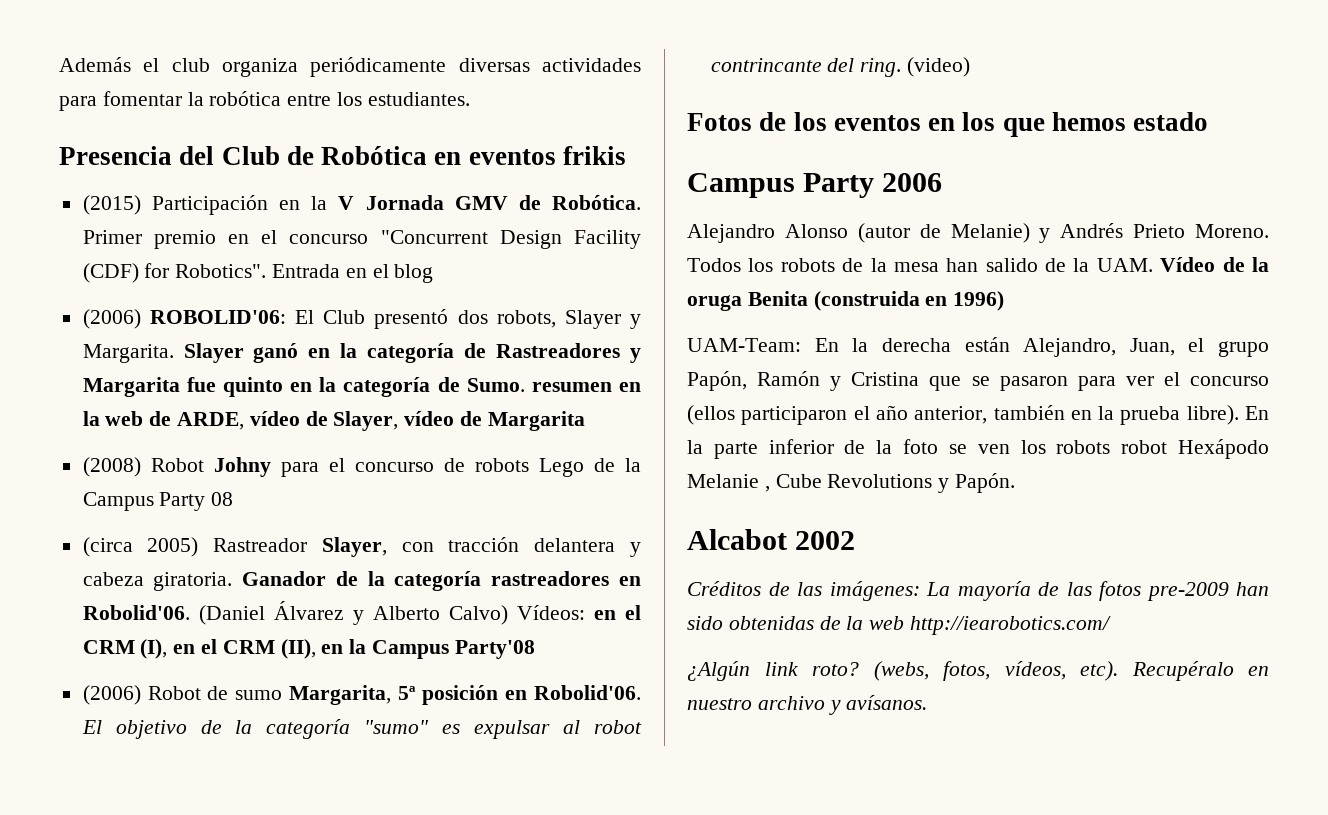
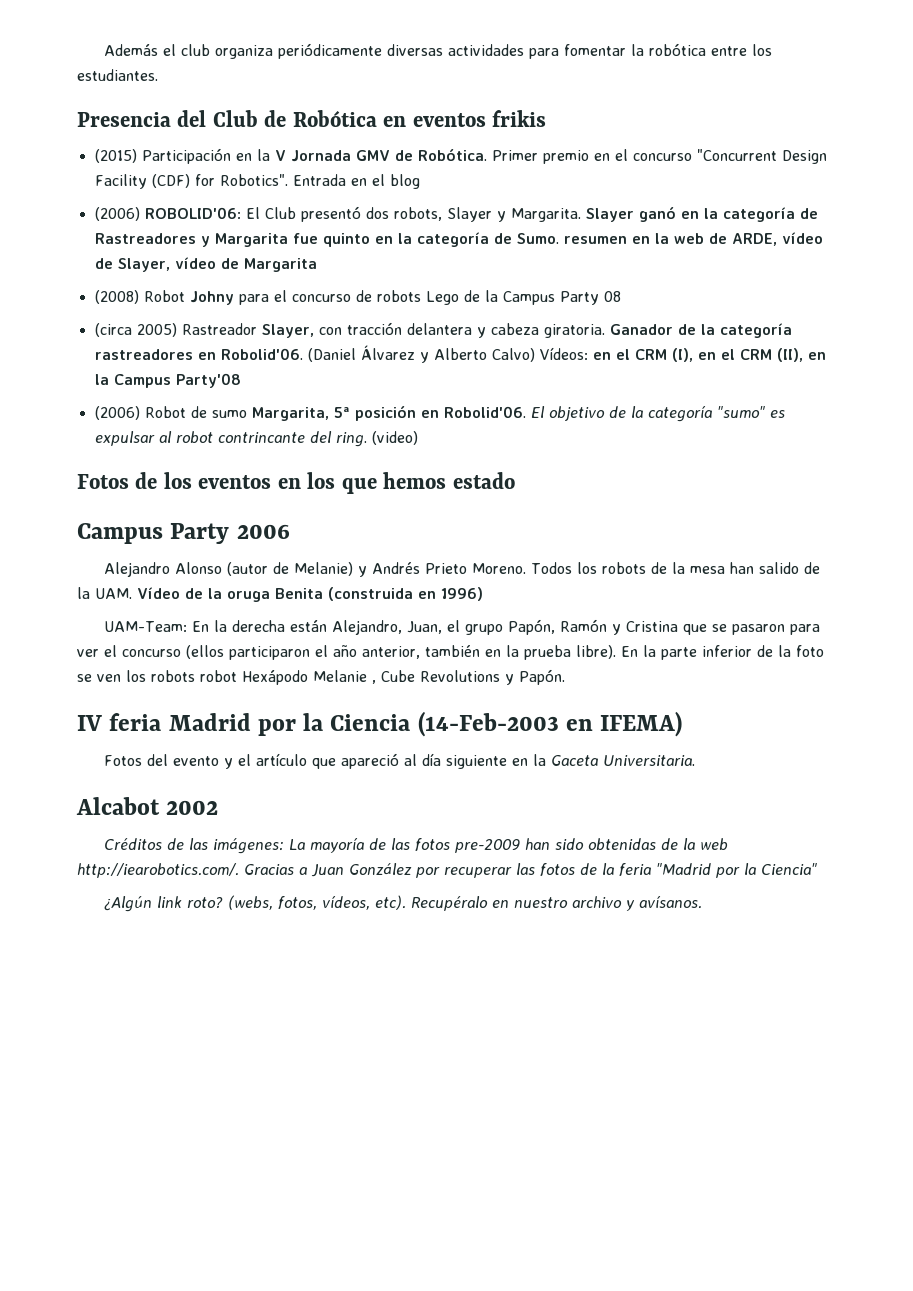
+ IV feria Madrid por la Ciencia (14-Feb-2003 en IFEMA)
+ Fotos del evento y el artículo que apareció al día siguiente en la Gaceta Universitaria.
- Créditos de las imágenes: La mayoría de las fotos pre-2009 han sido obtenidas de la web http://iearobotics.com/
+ Créditos de las imágenes: La mayoría de las fotos pre-2009 han sido obtenidas de la web http://iearobotics.com/. Gracias a Juan González por recuperar las fotos de la feria "Madrid por la Ciencia"

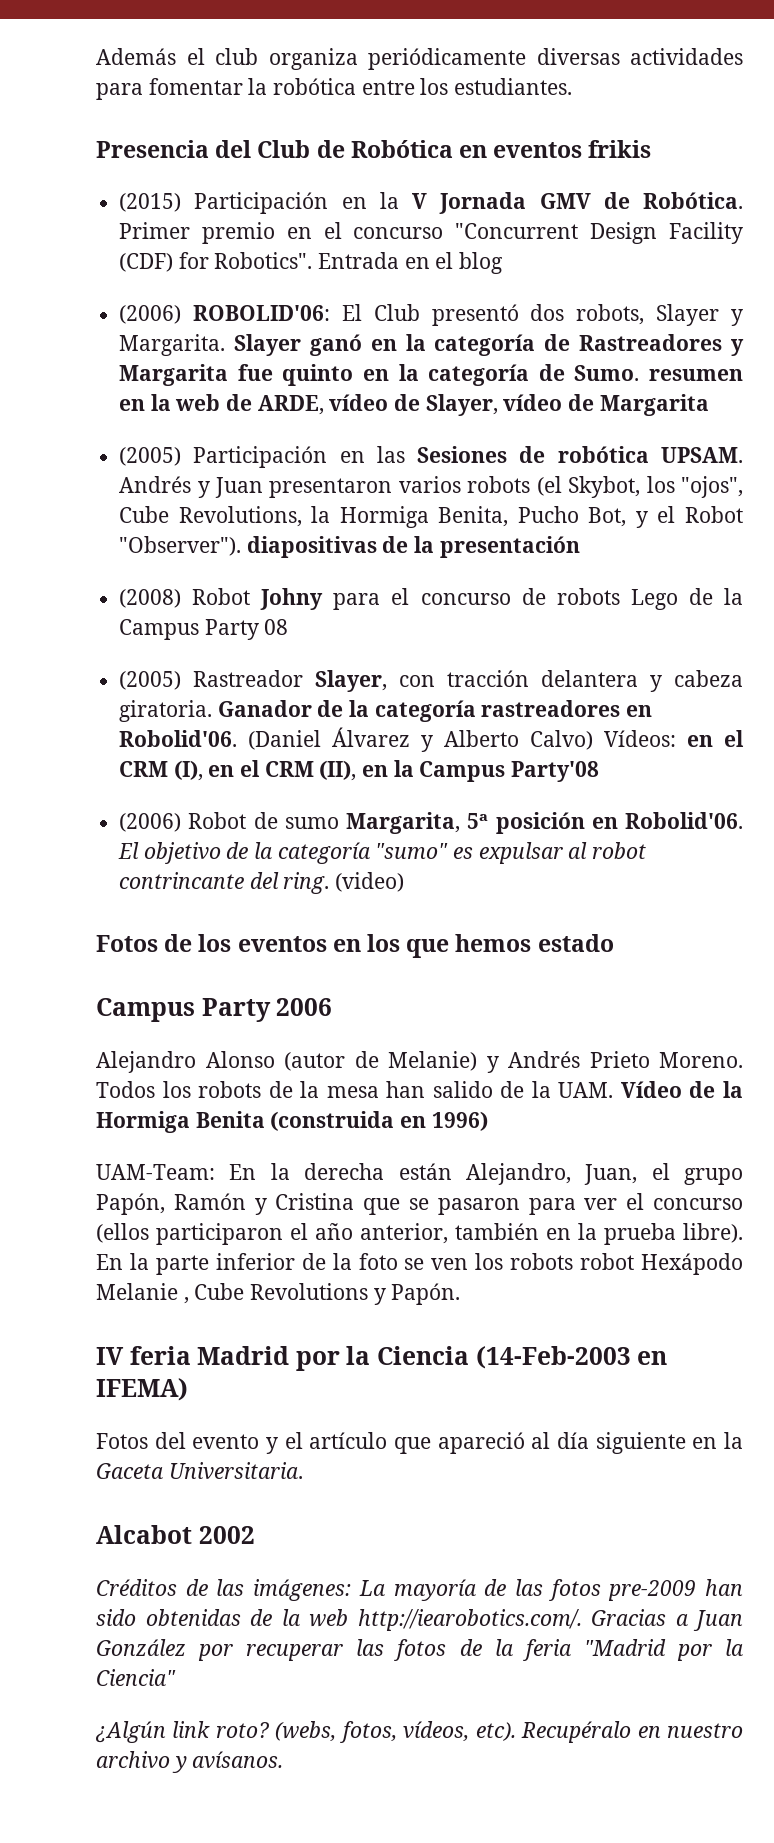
+ (2005) Participación en las Sesiones de robótica UPSAM. Andrés y Juan presentaron varios robots (el Skybot, los "ojos", Cube Revolutions, la Hormiga Benita, Pucho Bot, y el Robot "Observer"). diapositivas de la presentación
- (circa 2005) Rastreador Slayer, con tracción delantera y cabeza giratoria.
+ (2005) Rastreador Slayer, con tracción delantera y cabeza giratoria.
- Todos los robots de la mesa han salido de la UAM. Vídeo de la oruga Benita (construida en 1996)
+ Todos los robots de la mesa han salido de la UAM. Vídeo de la Hormiga Benita (construida en 1996)

